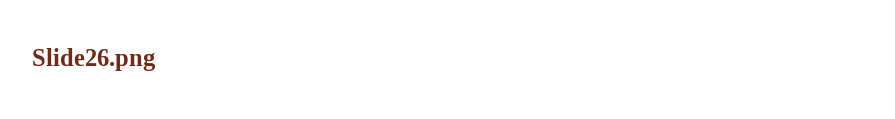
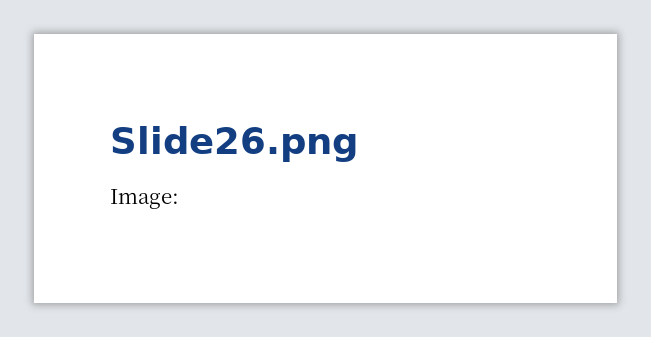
+ Image:

